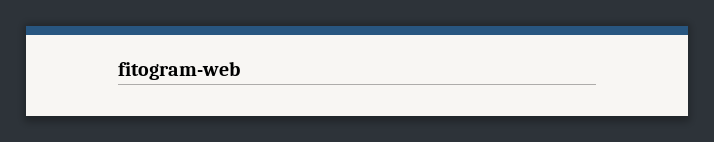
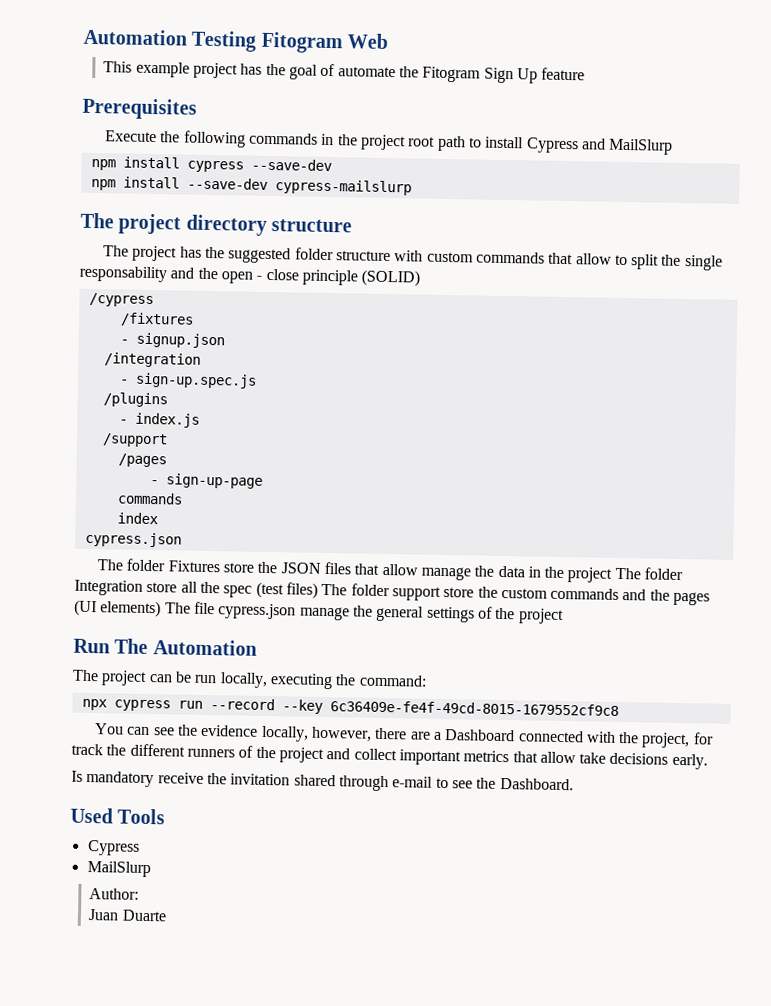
- fitogram-web
+ Automation Testing Fitogram Web
+ This example project has the goal of automate the Fitogram Sign Up feature
+ Prerequisites
+ Execute the following commands in the project root path to install Cypress and MailSlurp
+ npm install cypress --save-dev
+ npm install --save-dev cypress-mailslurp
+ The project directory structure
+ The project has the suggested folder structure with custom commands that allow to split the single responsability and the open - close principle (SOLID)
+ /cypress
+ /fixtures
+ - signup.json
+ /integration
+ - sign-up.spec.js
+ /plugins
+ - index.js
+ /support
+ /pages
+ - sign-up-page
+ commands
+ index
+ cypress.json
+ The folder Fixtures store the JSON files that allow manage the data in the project The folder Integration store all the spec (test files) The folder support store the custom commands and the pages (UI elements) The file cypress.json manage the general settings of the project
+ Run The Automation
+ The project can be run locally, executing the command:
+ npx cypress run --record --key 6c36409e-fe4f-49cd-8015-1679552cf9c8
+ You can see the evidence locally, however, there are a Dashboard connected with the project, for track the different runners of the project and collect important metrics that allow take decisions early.
+ Is mandatory receive the invitation shared through e-mail to see the Dashboard.
+ Used Tools
+ Cypress
+ MailSlurp
+ Author:
+ Juan Duarte

